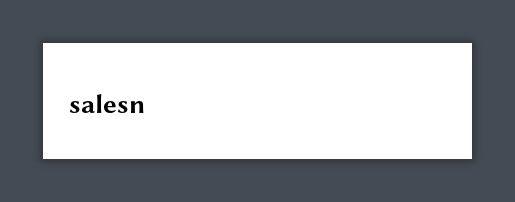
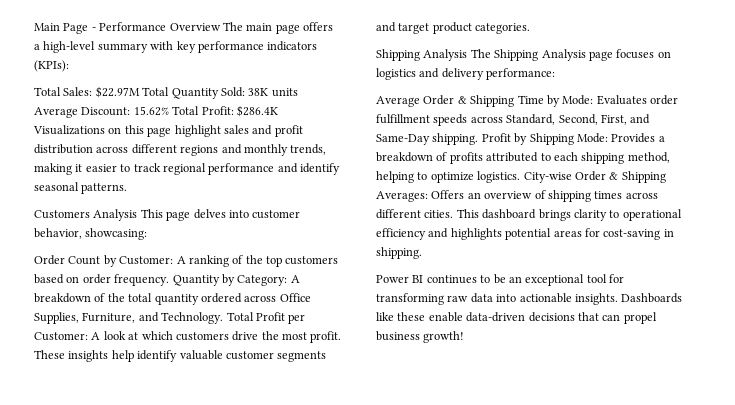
- salesn
+ Main Page - Performance Overview The main page offers a high-level summary with key performance indicators (KPIs):
+ Total Sales: $22.97M Total Quantity Sold: 38K units Average Discount: 15.62% Total Profit: $286.4K Visualizations on this page highlight sales and profit distribution across different regions and monthly trends, making it easier to track regional performance and identify seasonal patterns.
+ Customers Analysis This page delves into customer behavior, showcasing:
+ Order Count by Customer: A ranking of the top customers based on order frequency. Quantity by Category: A breakdown of the total quantity ordered across Office Supplies, Furniture, and Technology. Total Profit per Customer: A look at which customers drive the most profit. These insights help identify valuable customer segments and target product categories.
+ Shipping Analysis The Shipping Analysis page focuses on logistics and delivery performance:
+ Average Order & Shipping Time by Mode: Evaluates order fulfillment speeds across Standard, Second, First, and Same-Day shipping. Profit by Shipping Mode: Provides a breakdown of profits attributed to each shipping method, helping to optimize logistics. City-wise Order & Shipping Averages: Offers an overview of shipping times across different cities. This dashboard brings clarity to operational efficiency and highlights potential areas for cost-saving in shipping.
+ Power BI continues to be an exceptional tool for transforming raw data into actionable insights. Dashboards like these enable data-driven decisions that can propel business growth!

